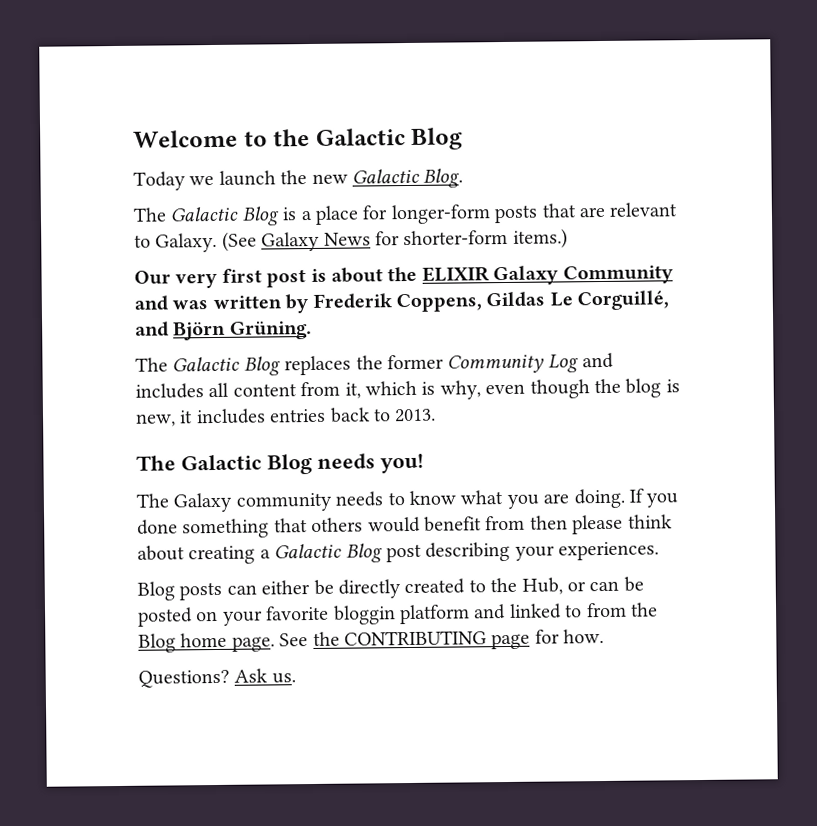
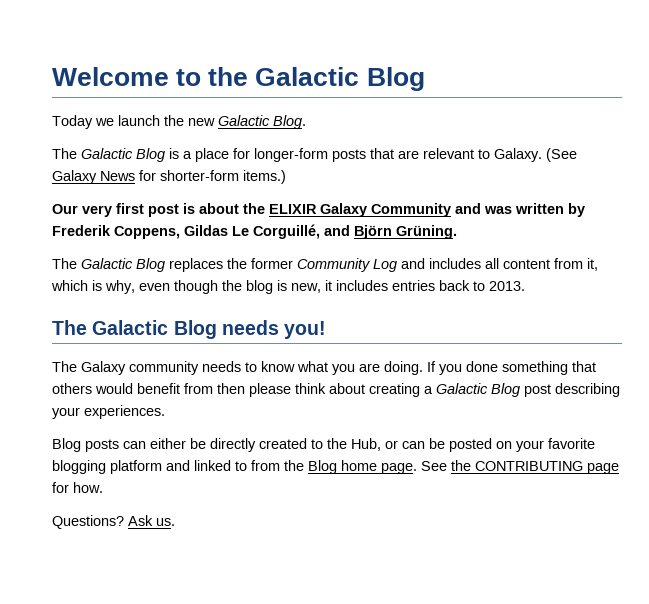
- Blog posts can either be directly created to the Hub, or can be posted on your favorite bloggin platform and linked to from the Blog home page.
+ Blog posts can either be directly created to the Hub, or can be posted on your favorite blogging platform and linked to from the Blog home page.

